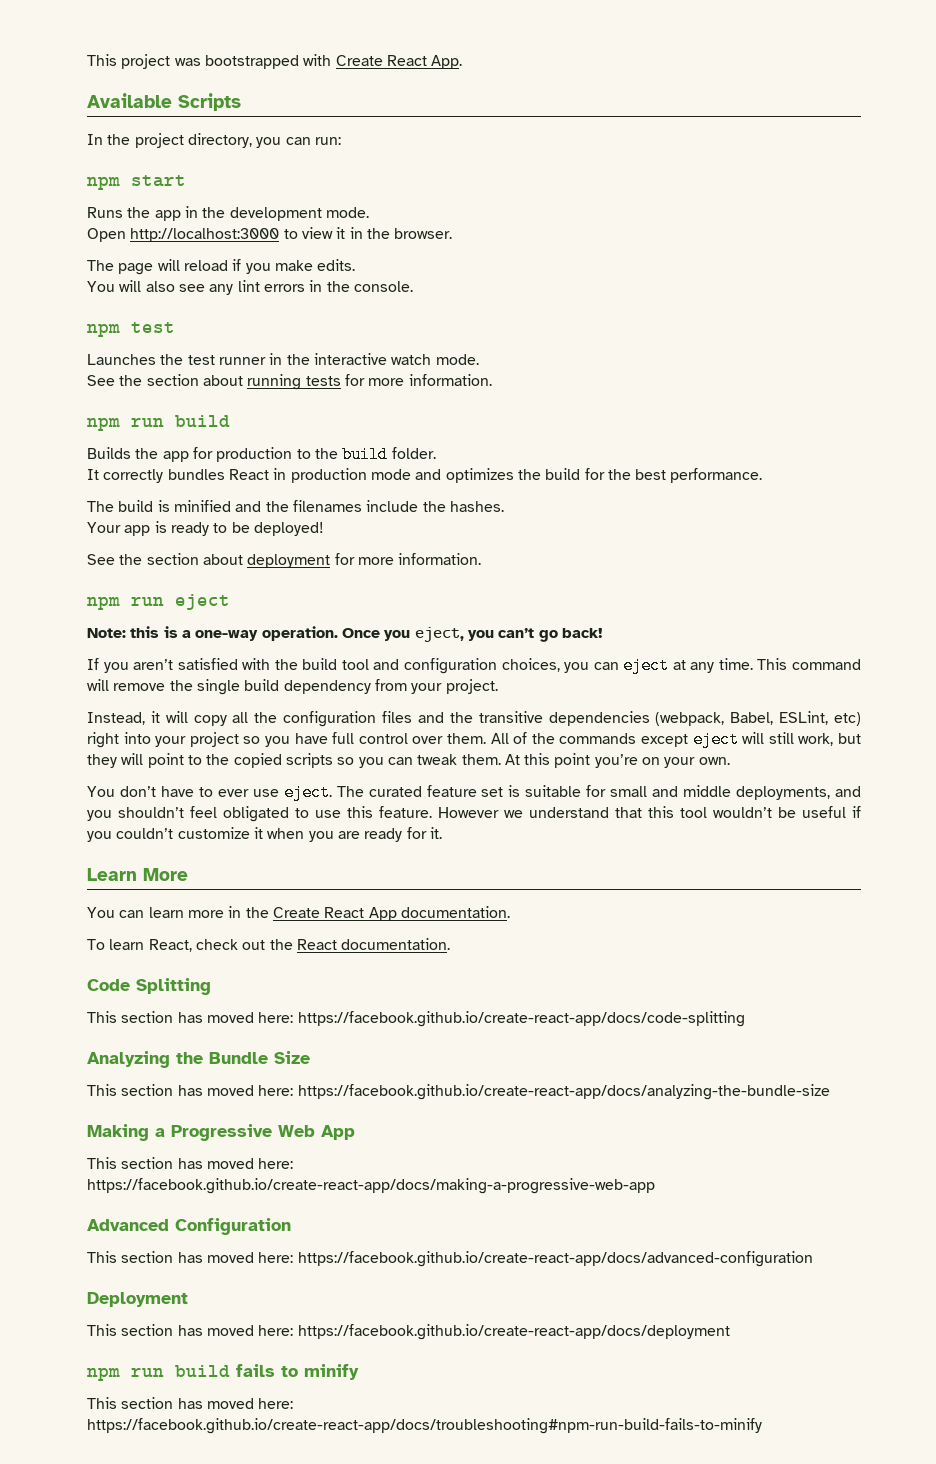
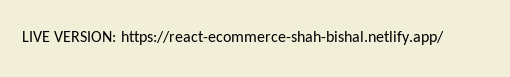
- This project was bootstrapped with Create React App.
- Available Scripts
- In the project directory, you can run:
- npm start
- Runs the app in the development mode.
- Open http://localhost:3000 to view it in the browser.
- The page will reload if you make edits.
- You will also see any lint errors in the console.
- npm test
- Launches the test runner in the interactive watch mode.
- See the section about running tests for more information.
- npm run build
- Builds the app for production to the build folder.
- It correctly bundles React in production mode and optimizes the build for the best performance.
- The build is minified and the filenames include the hashes.
- Your app is ready to be deployed!
- See the section about deployment for more information.
- npm run eject
- Note: this is a one-way operation. Once you eject, you can’t go back!
- If you aren’t satisfied with the build tool and configuration choices, you can eject at any time. This command will remove the single build dependency from your project.
- Instead, it will copy all the configuration files and the transitive dependencies (webpack, Babel, ESLint, etc) right into your project so you have full control over them. All of the commands except eject will still work, but they will point to the copied scripts so you can tweak them. At this point you’re on your own.
- You don’t have to ever use eject. The curated feature set is suitable for small and middle deployments, and you shouldn’t feel obligated to use this feature. However we understand that this tool wouldn’t be useful if you couldn’t customize it when you are ready for it.
- Learn More
- You can learn more in the Create React App documentation.
- To learn React, check out the React documentation.
- Code Splitting
- This section has moved here: https://facebook.github.io/create-react-app/docs/code-splitting
- Analyzing the Bundle Size
- This section has moved here: https://facebook.github.io/create-react-app/docs/analyzing-the-bundle-size
- Making a Progressive Web App
- This section has moved here: https://facebook.github.io/create-react-app/docs/making-a-progressive-web-app
- Advanced Configuration
- This section has moved here: https://facebook.github.io/create-react-app/docs/advanced-configuration
- Deployment
- This section has moved here: https://facebook.github.io/create-react-app/docs/deployment
- npm run build fails to minify
- This section has moved here: https://facebook.github.io/create-react-app/docs/troubleshooting#npm-run-build-fails-to-minify
+ LIVE VERSION: https://react-ecommerce-shah-bishal.netlify.app/

